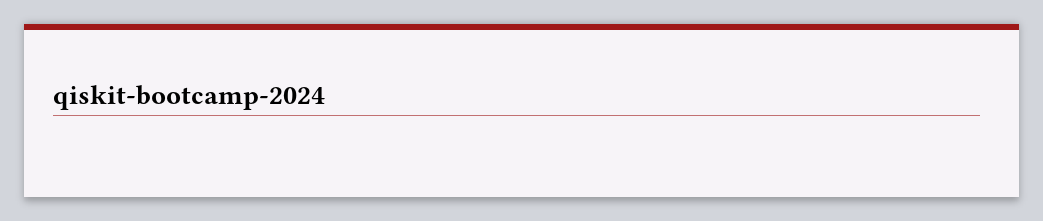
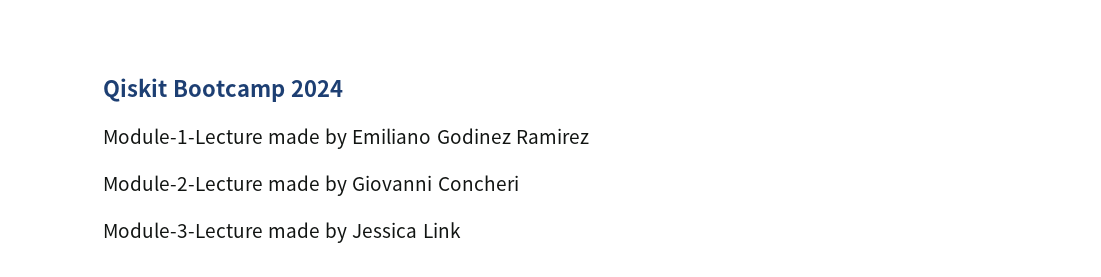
- qiskit-bootcamp-2024
+ Qiskit Bootcamp 2024
+ Module-1-Lecture made by Emiliano Godinez Ramirez
+ Module-2-Lecture made by Giovanni Concheri
+ Module-3-Lecture made by Jessica Link

